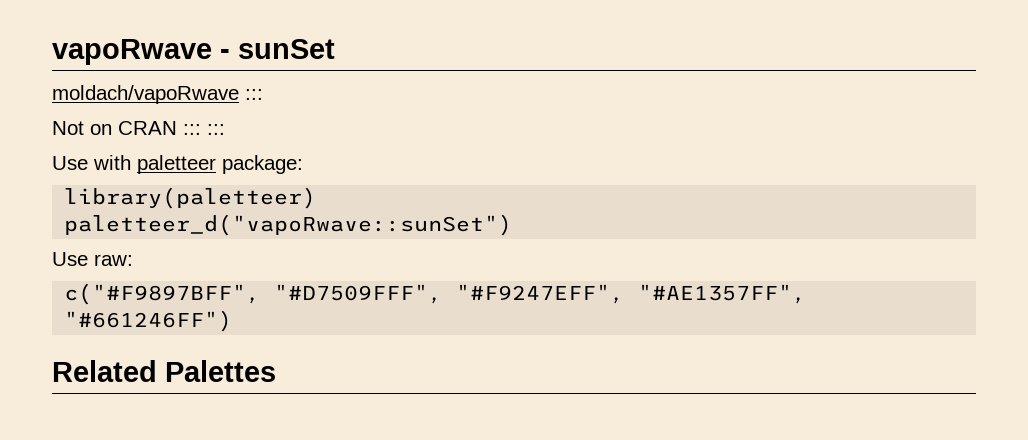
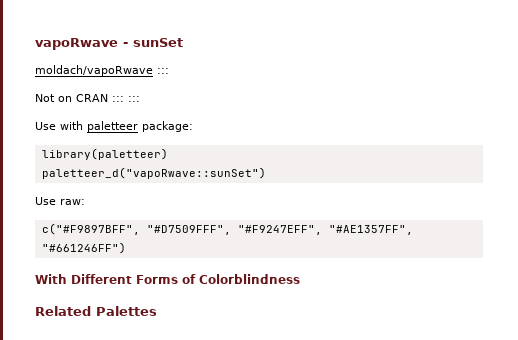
+ With Different Forms of Colorblindness

